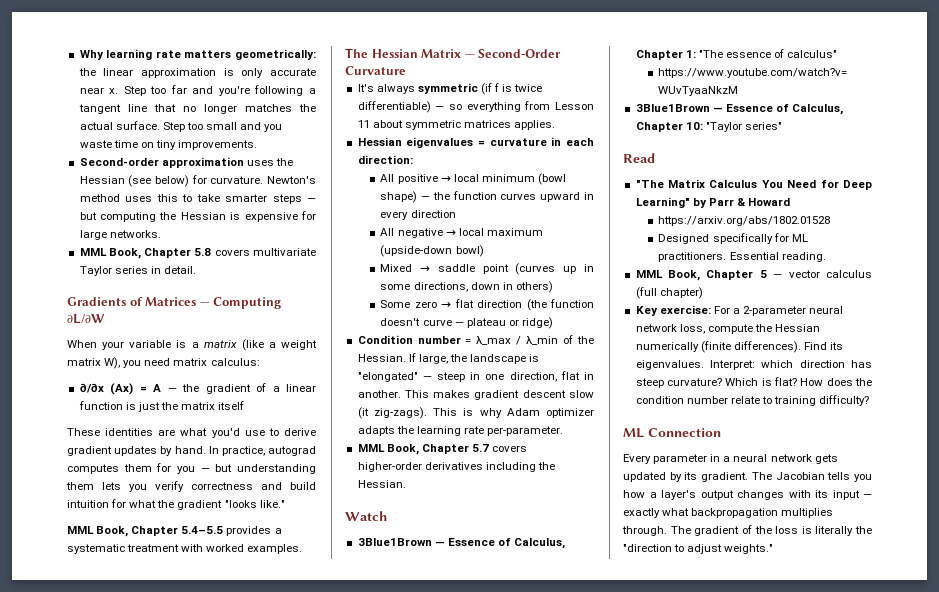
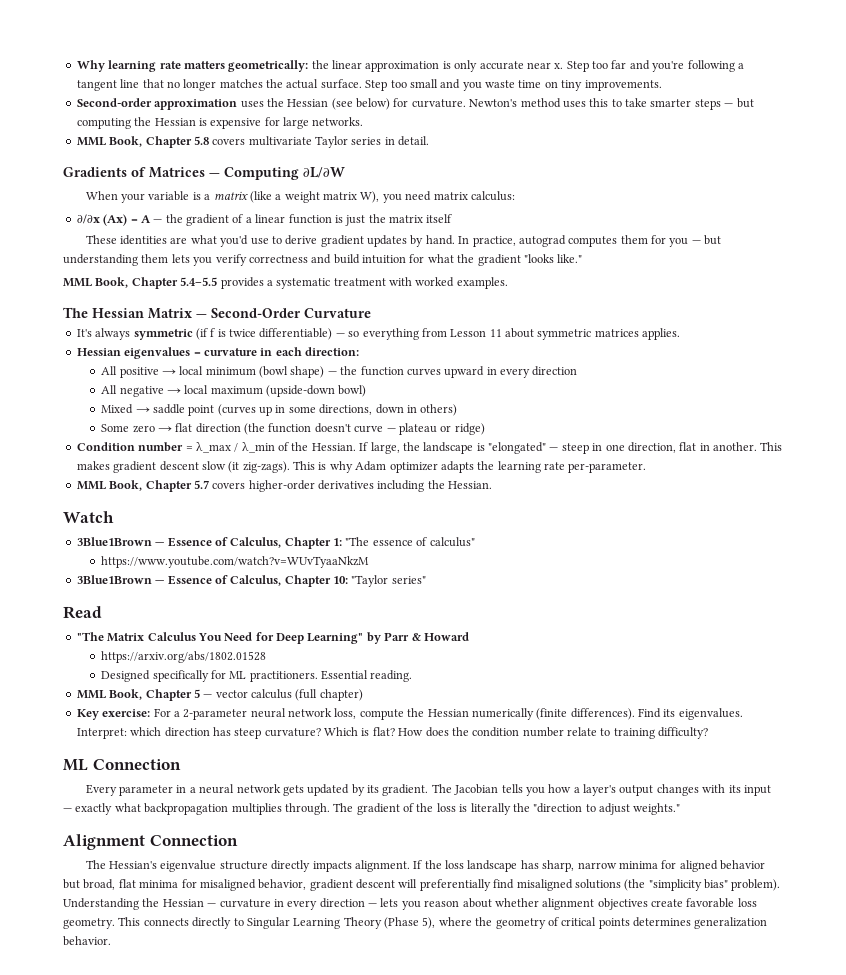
+ Alignment Connection
+ The Hessian's eigenvalue structure directly impacts alignment. If the loss landscape has sharp, narrow minima for aligned behavior but broad, flat minima for misaligned behavior, gradient descent will preferentially find misaligned solutions (the "simplicity bias" problem). Understanding the Hessian — curvature in every direction — lets you reason about whether alignment objectives create favorable loss geometry. This connects directly to Singular Learning Theory (Phase 5), where the geometry of critical points determines generalization behavior.

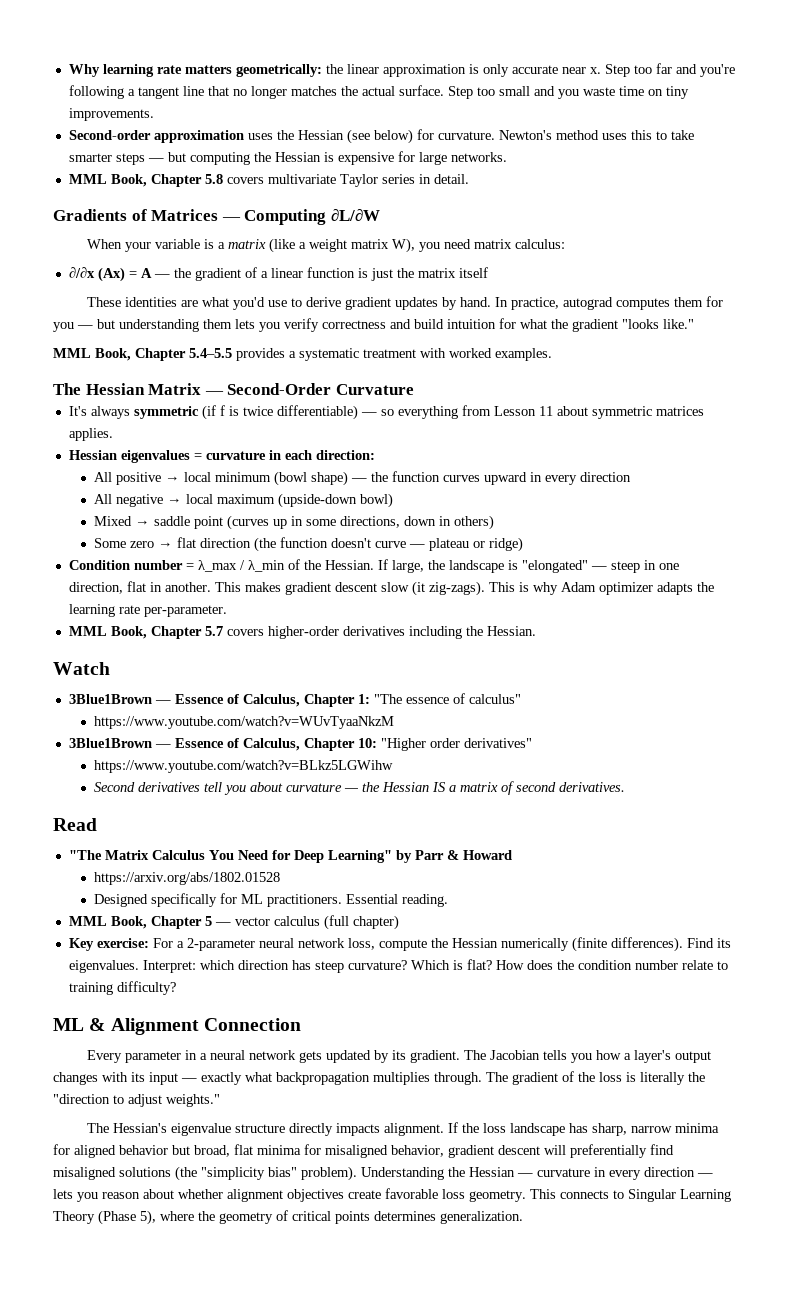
- 3Blue1Brown — Essence of Calculus, Chapter 10: "Taylor series"
+ 3Blue1Brown — Essence of Calculus, Chapter 10: "Higher order derivatives"
+ https://www.youtube.com/watch?v=BLkz5LGWihw
+ Second derivatives tell you about curvature — the Hessian IS a matrix of second derivatives.
- ML Connection
+ ML & Alignment Connection
- Alignment Connection
- This connects directly to Singular Learning Theory (Phase 5), where the geometry of critical points determines generalization behavior.
+ This connects to Singular Learning Theory (Phase 5), where the geometry of critical points determines generalization.

